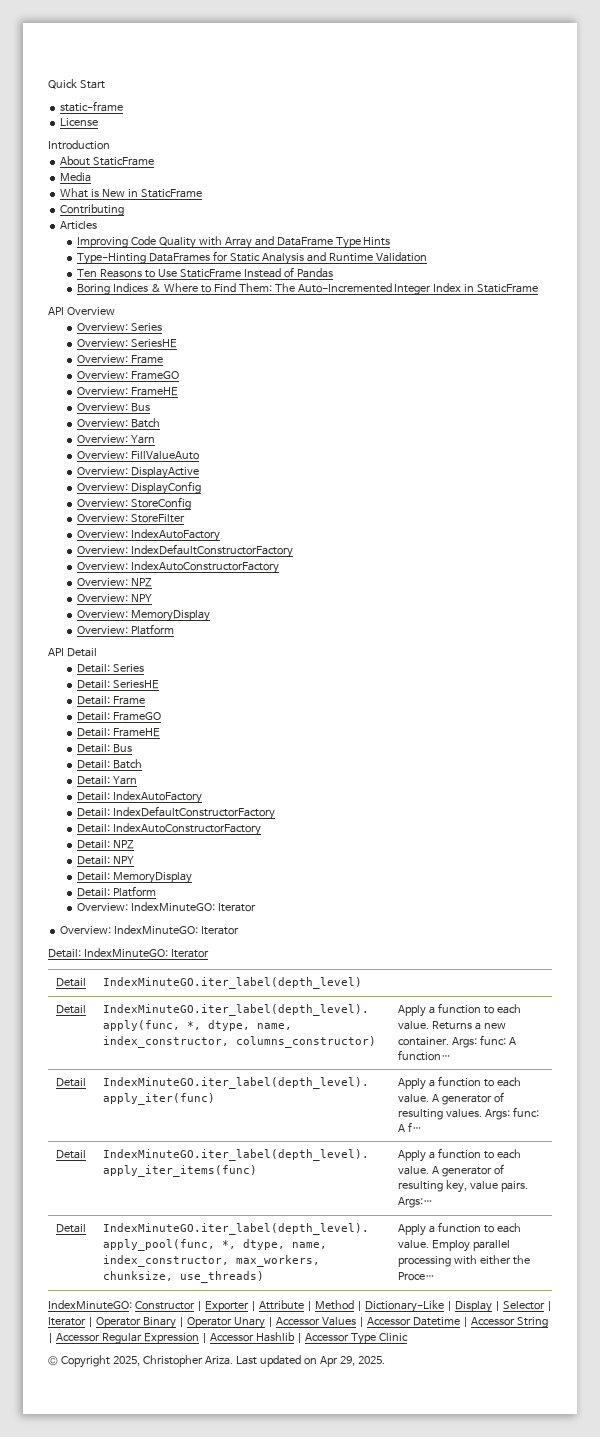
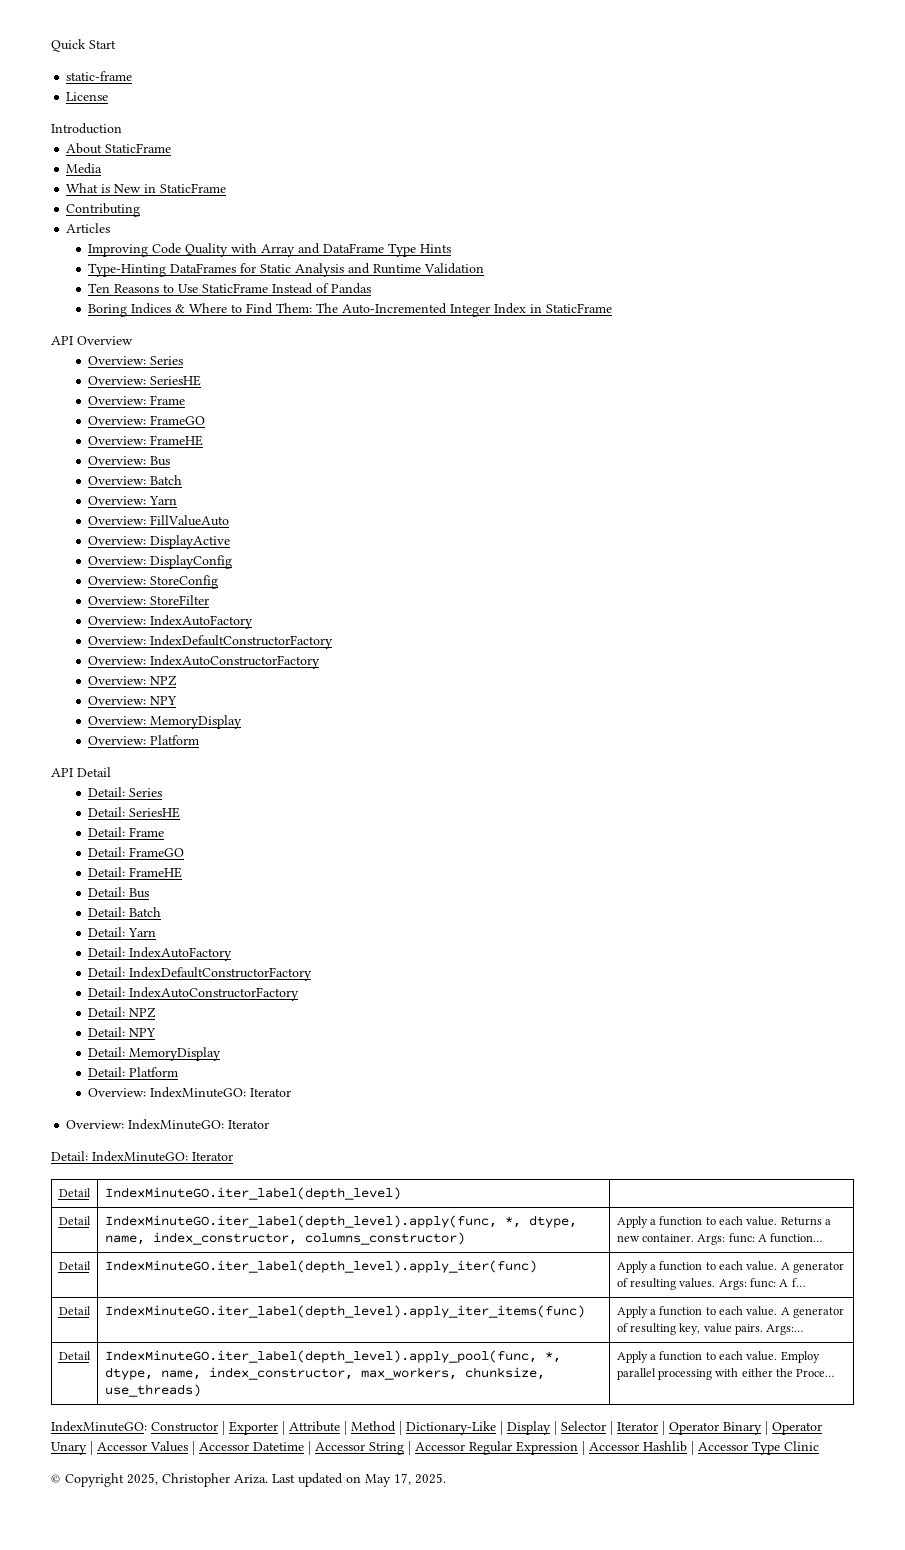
- Last updated on Apr 29, 2025.
+ Last updated on May 17, 2025.

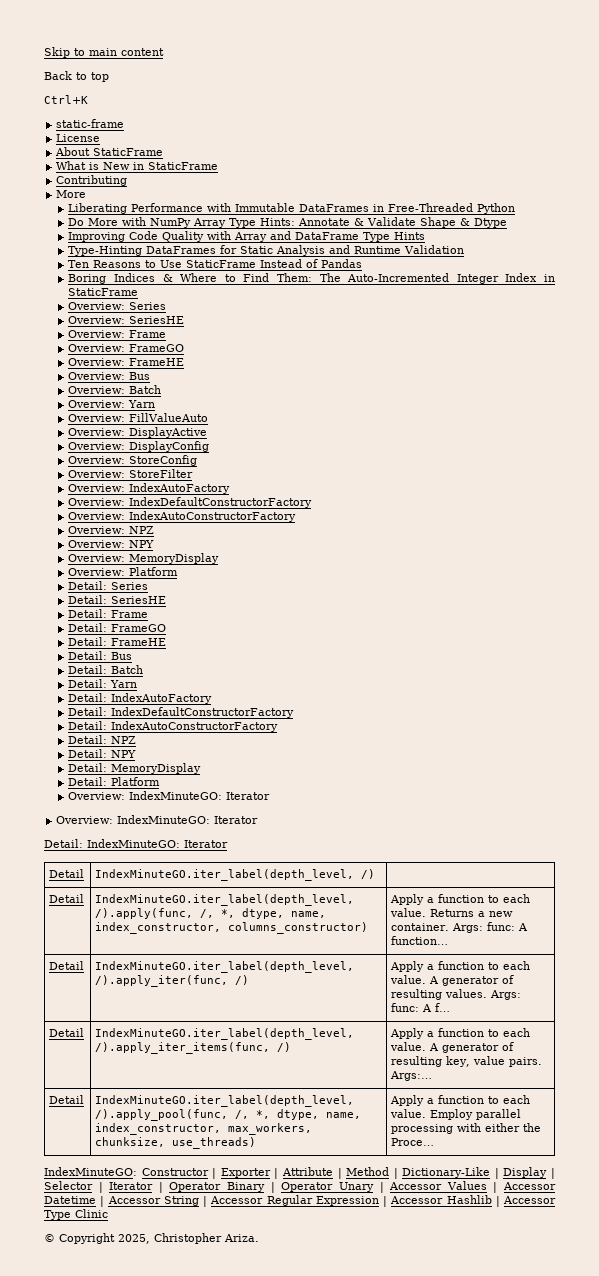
- Quick Start
+ Skip to main content
+ Back to top
+ Ctrl+K
- Introduction
- Media
  Contributing
- Articles
+ More
+ Liberating Performance with Immutable DataFrames in Free-Threaded Python
+ Do More with NumPy Array Type Hints: Annotate & Validate Shape & Dtype
- API Overview
- API Detail
- Detail | IndexMinuteGO.iter_label(depth_level) |
- Detail | IndexMinuteGO.iter_label(depth_level).apply(func, *, dtype, name, index_constructor, columns_constructor) | Apply a function to each value. Returns a new container. Args: func: A function…
+ Detail | IndexMinuteGO.iter_label(depth_level, /) |
+ Detail | IndexMinuteGO.iter_label(depth_level, /).apply(func, /, *, dtype, name, index_constructor, columns_constructor) | Apply a function to each value. Returns a new container. Args: func: A function…
- Detail | IndexMinuteGO.iter_label(depth_level).apply_iter(func) | Apply a function to each value. A generator of resulting values. Args: func: A f…
+ Detail | IndexMinuteGO.iter_label(depth_level, /).apply_iter(func, /) | Apply a function to each value. A generator of resulting values. Args: func: A f…
- Detail | IndexMinuteGO.iter_label(depth_level).apply_iter_items(func) | Apply a function to each value. A generator of resulting key, value pairs. Args:…
+ Detail | IndexMinuteGO.iter_label(depth_level, /).apply_iter_items(func, /) | Apply a function to each value. A generator of resulting key, value pairs. Args:…
- Detail | IndexMinuteGO.iter_label(depth_level).apply_pool(func, *, dtype, name, index_constructor, max_workers, chunksize, use_threads) | Apply a function to each value. Employ parallel processing with either the Proce…
+ Detail | IndexMinuteGO.iter_label(depth_level, /).apply_pool(func, /, *, dtype, name, index_constructor, max_workers, chunksize, use_threads) | Apply a function to each value. Employ parallel processing with either the Proce…
- Last updated on May 17, 2025.

